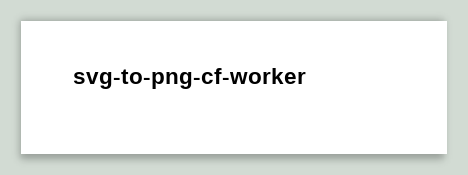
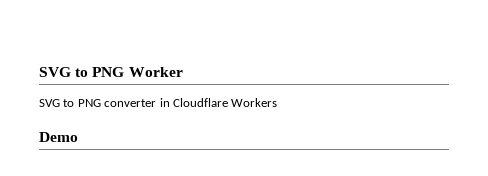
- svg-to-png-cf-worker
+ SVG to PNG Worker
+ SVG to PNG converter in Cloudflare Workers
+ Demo

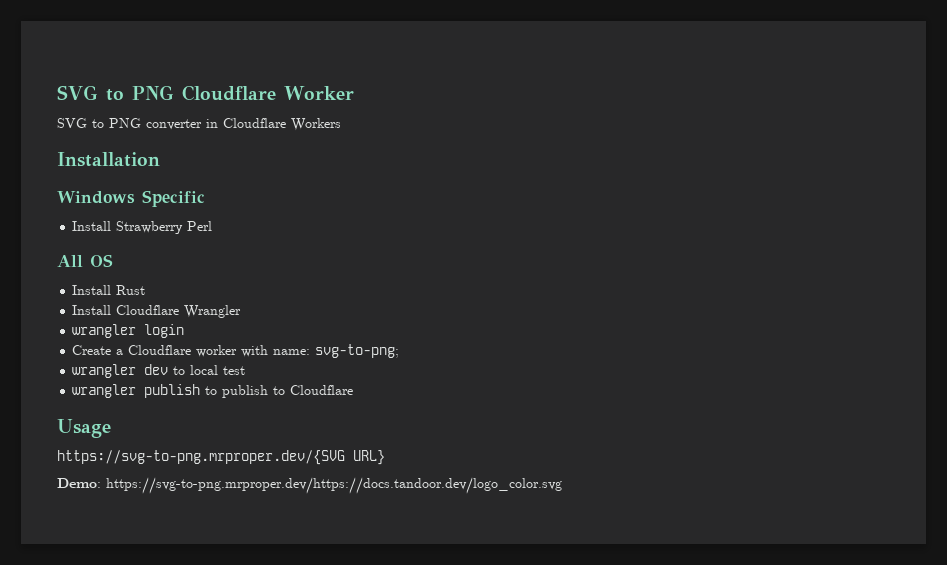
- SVG to PNG Worker
+ SVG to PNG Cloudflare Worker
- Demo
+ Installation
+ Windows Specific
+ Install Strawberry Perl
+ All OS
+ Install Rust
+ Install Cloudflare Wrangler
+ wrangler login
+ Create a Cloudflare worker with name: svg-to-png;
+ wrangler dev to local test
+ wrangler publish to publish to Cloudflare
+ Usage
+ https://svg-to-png.mrproper.dev/{SVG URL}
+ Demo: https://svg-to-png.mrproper.dev/https://docs.tandoor.dev/logo_color.svg

